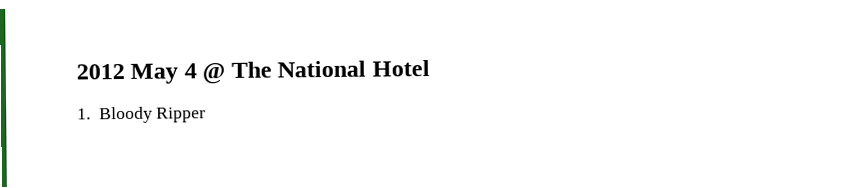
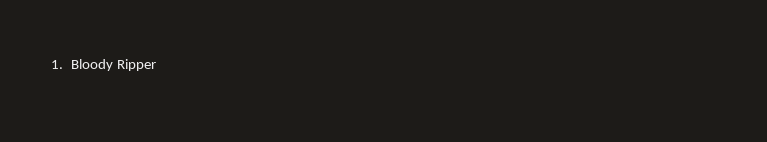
- 2012 May 4 @ The National Hotel

